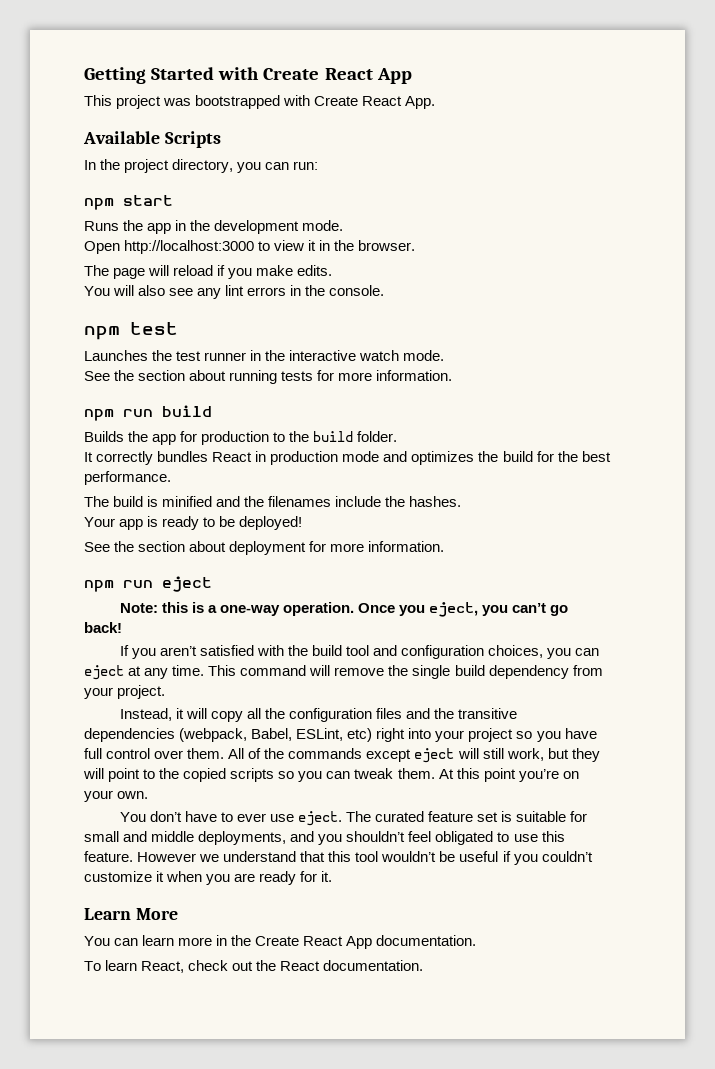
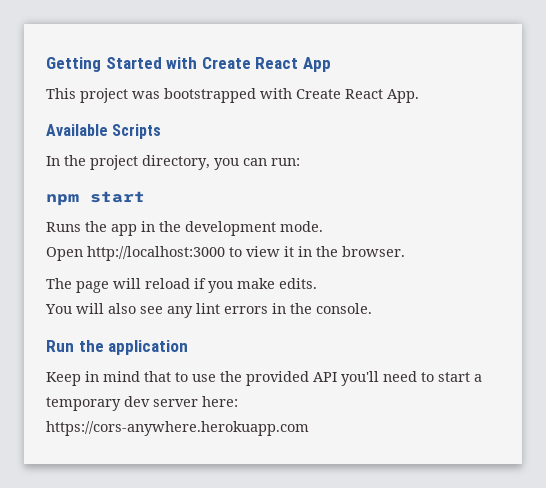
- npm test
- Launches the test runner in the interactive watch mode.
- See the section about running tests for more information.
- npm run build
- Builds the app for production to the build folder.
- It correctly bundles React in production mode and optimizes the build for the best performance.
- The build is minified and the filenames include the hashes.
- Your app is ready to be deployed!
- See the section about deployment for more information.
- npm run eject
- Note: this is a one-way operation. Once you eject, you can’t go back!
- If you aren’t satisfied with the build tool and configuration choices, you can eject at any time. This command will remove the single build dependency from your project.
- Instead, it will copy all the configuration files and the transitive dependencies (webpack, Babel, ESLint, etc) right into your project so you have full control over them. All of the commands except eject will still work, but they will point to the copied scripts so you can tweak them. At this point you’re on your own.
- You don’t have to ever use eject. The curated feature set is suitable for small and middle deployments, and you shouldn’t feel obligated to use this feature. However we understand that this tool wouldn’t be useful if you couldn’t customize it when you are ready for it.
- Learn More
- You can learn more in the Create React App documentation.
- To learn React, check out the React documentation.
+ Run the application
+ Keep in mind that to use the provided API you'll need to start a temporary dev server here: https://cors-anywhere.herokuapp.com

